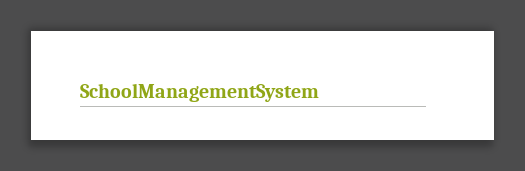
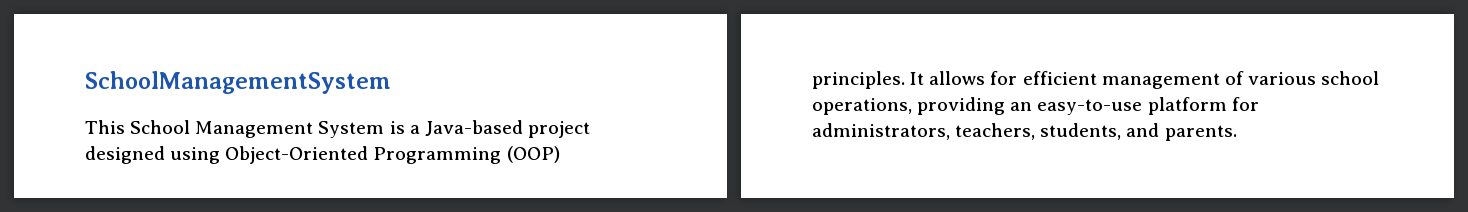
+ This School Management System is a Java-based project designed using Object-Oriented Programming (OOP) principles. It allows for efficient management of various school operations, providing an easy-to-use platform for administrators, teachers, students, and parents.

